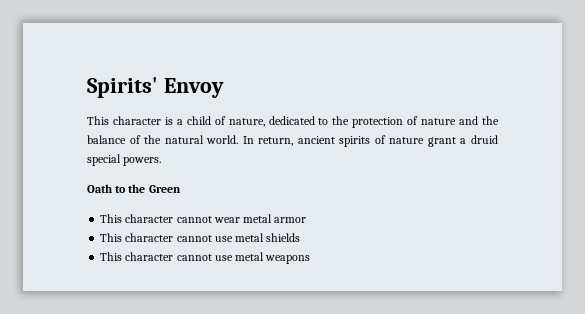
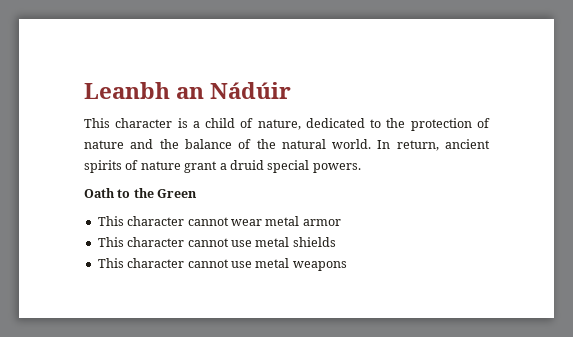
- Spirits' Envoy
+ Leanbh an Nádúir

